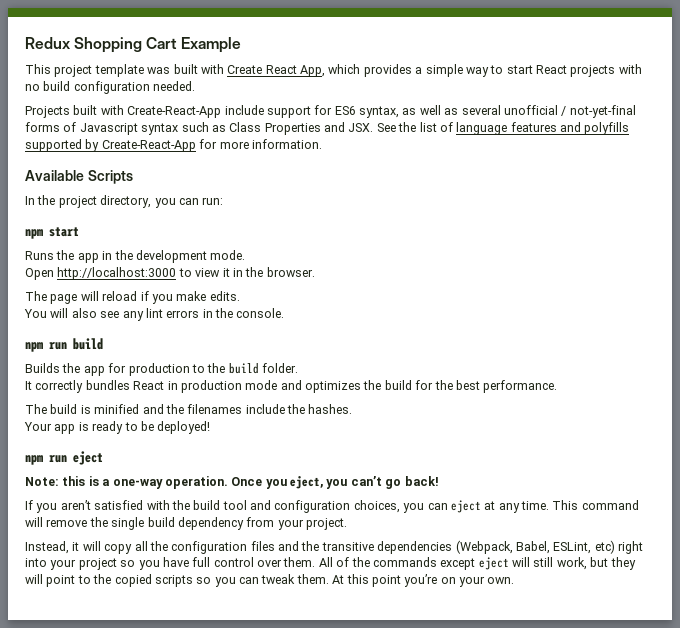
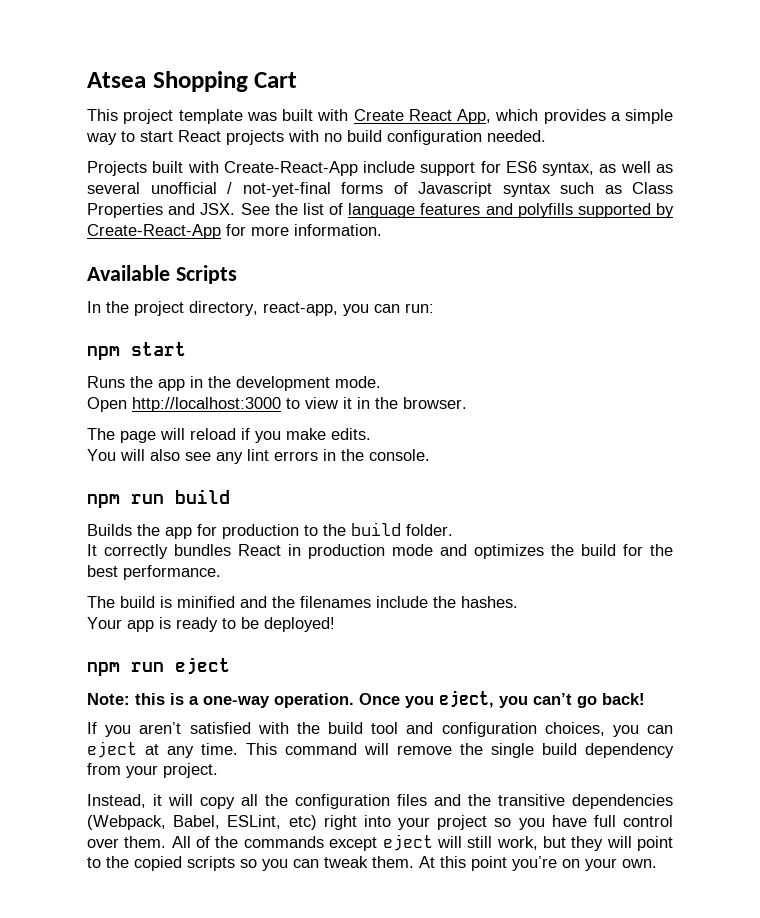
- Redux Shopping Cart Example
+ Atsea Shopping Cart
- In the project directory, you can run:
+ In the project directory, react-app, you can run:

